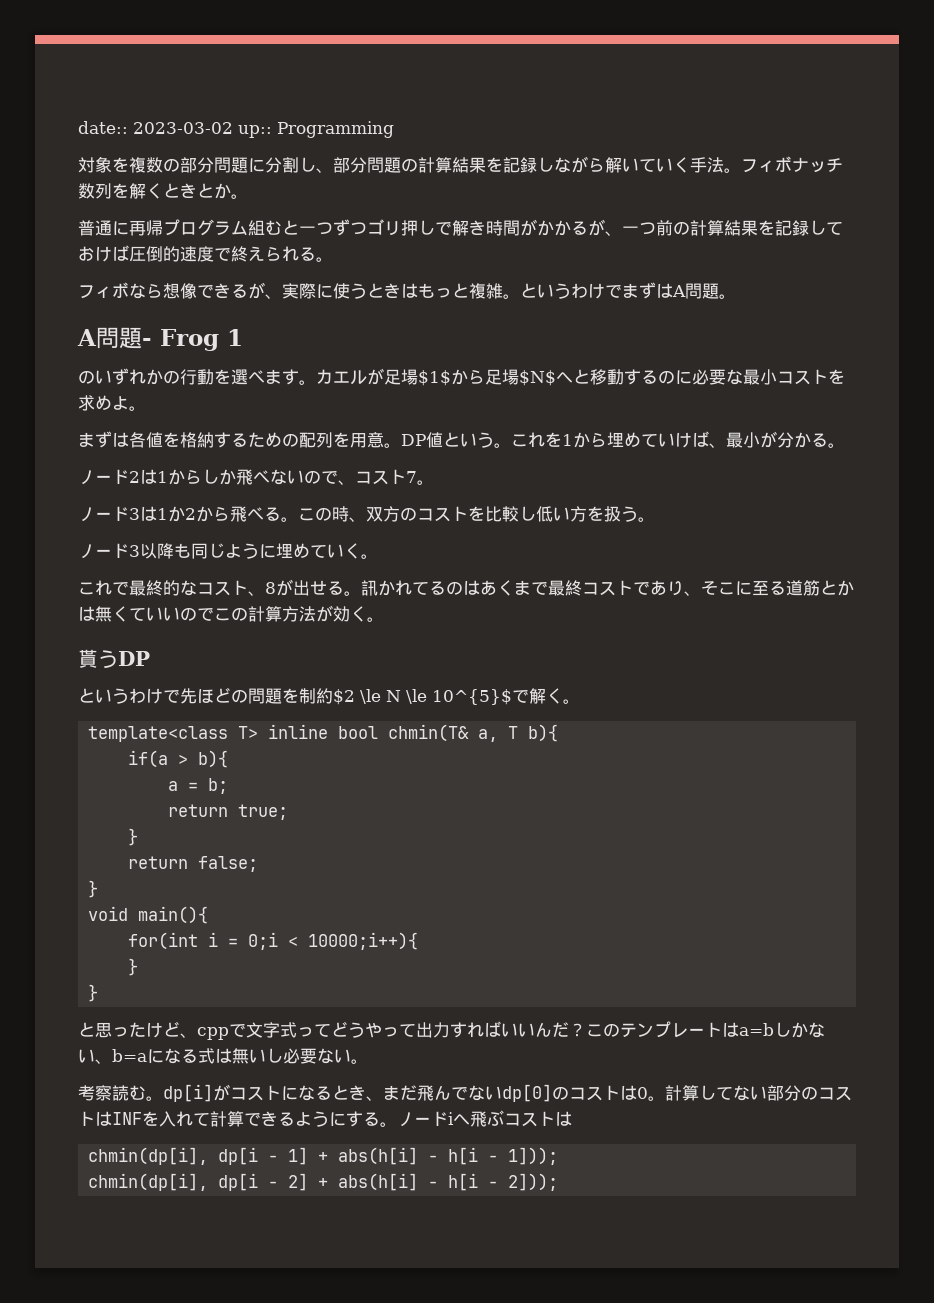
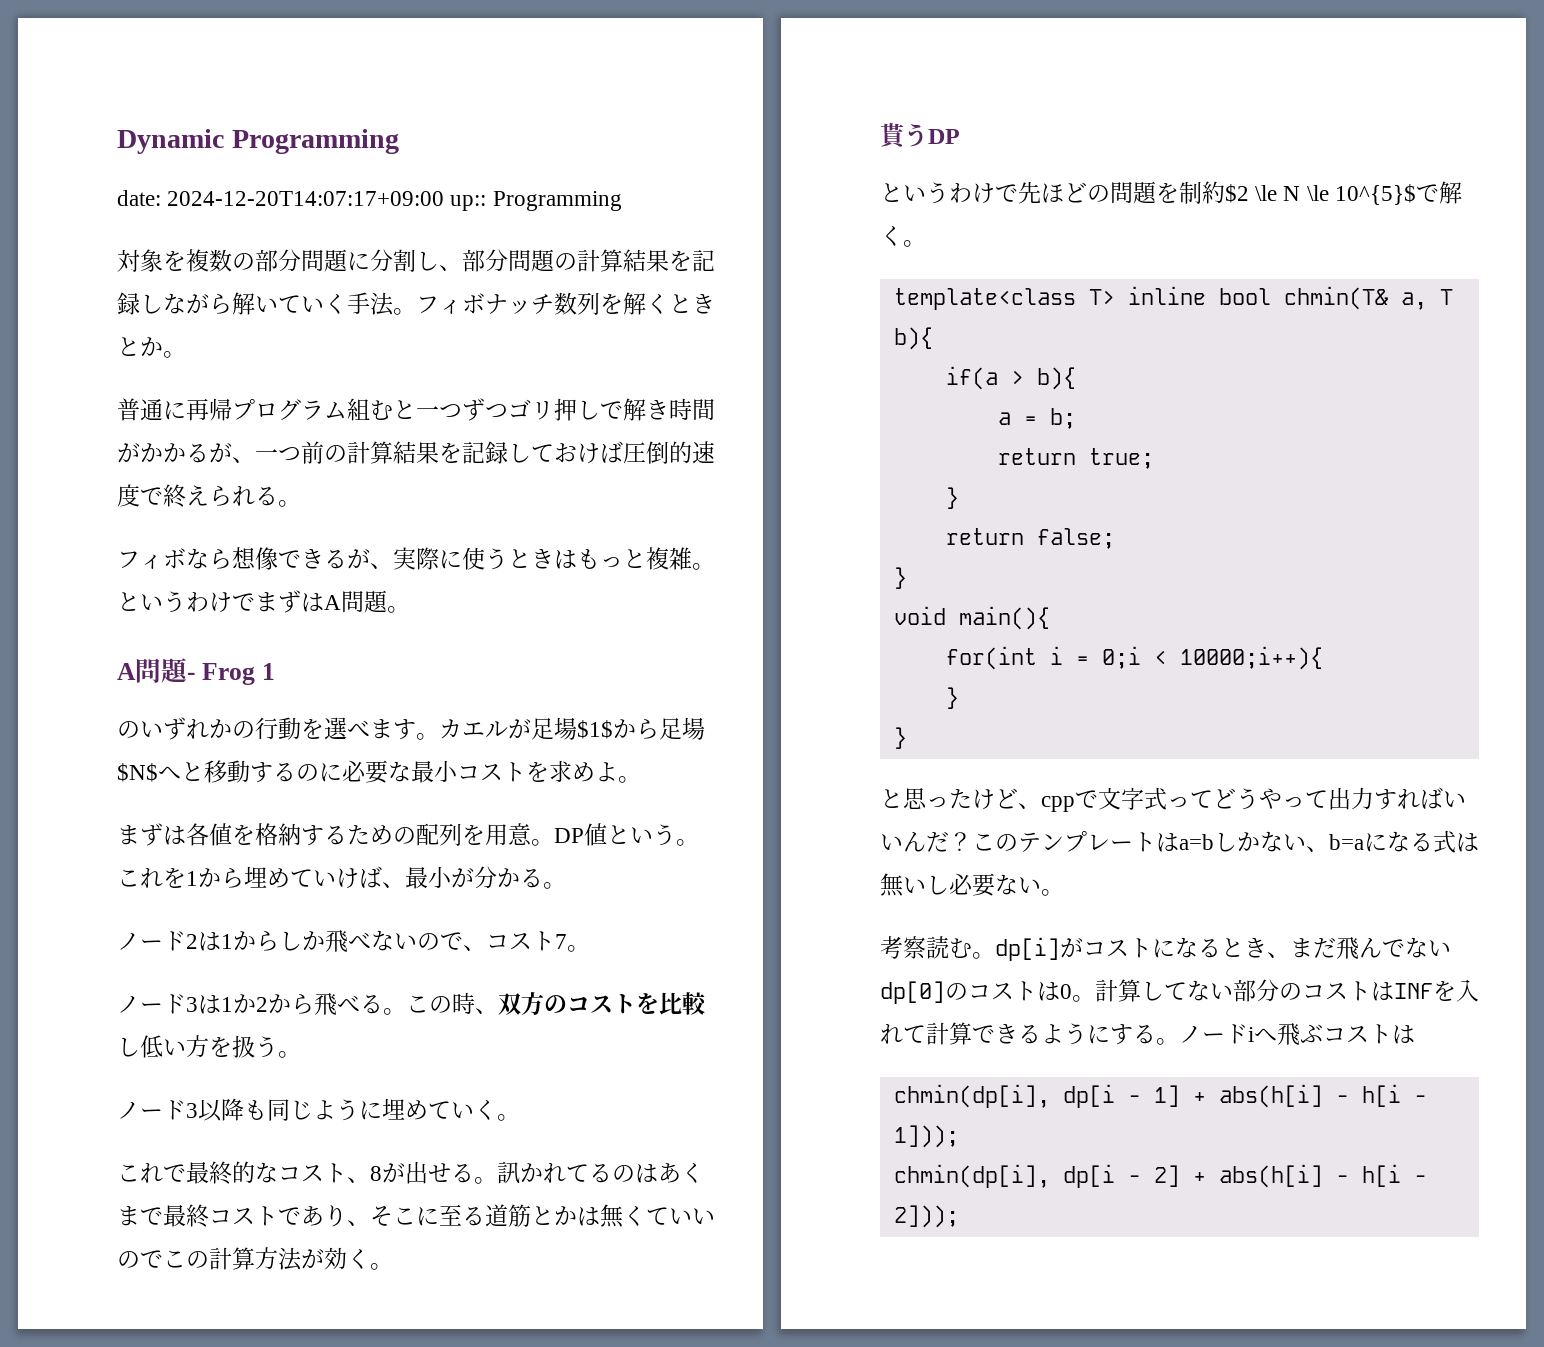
- date:: 2023-03-02 up:: Programming
+ Dynamic Programming
+ date: 2024-12-20T14:07:17+09:00 up:: Programming

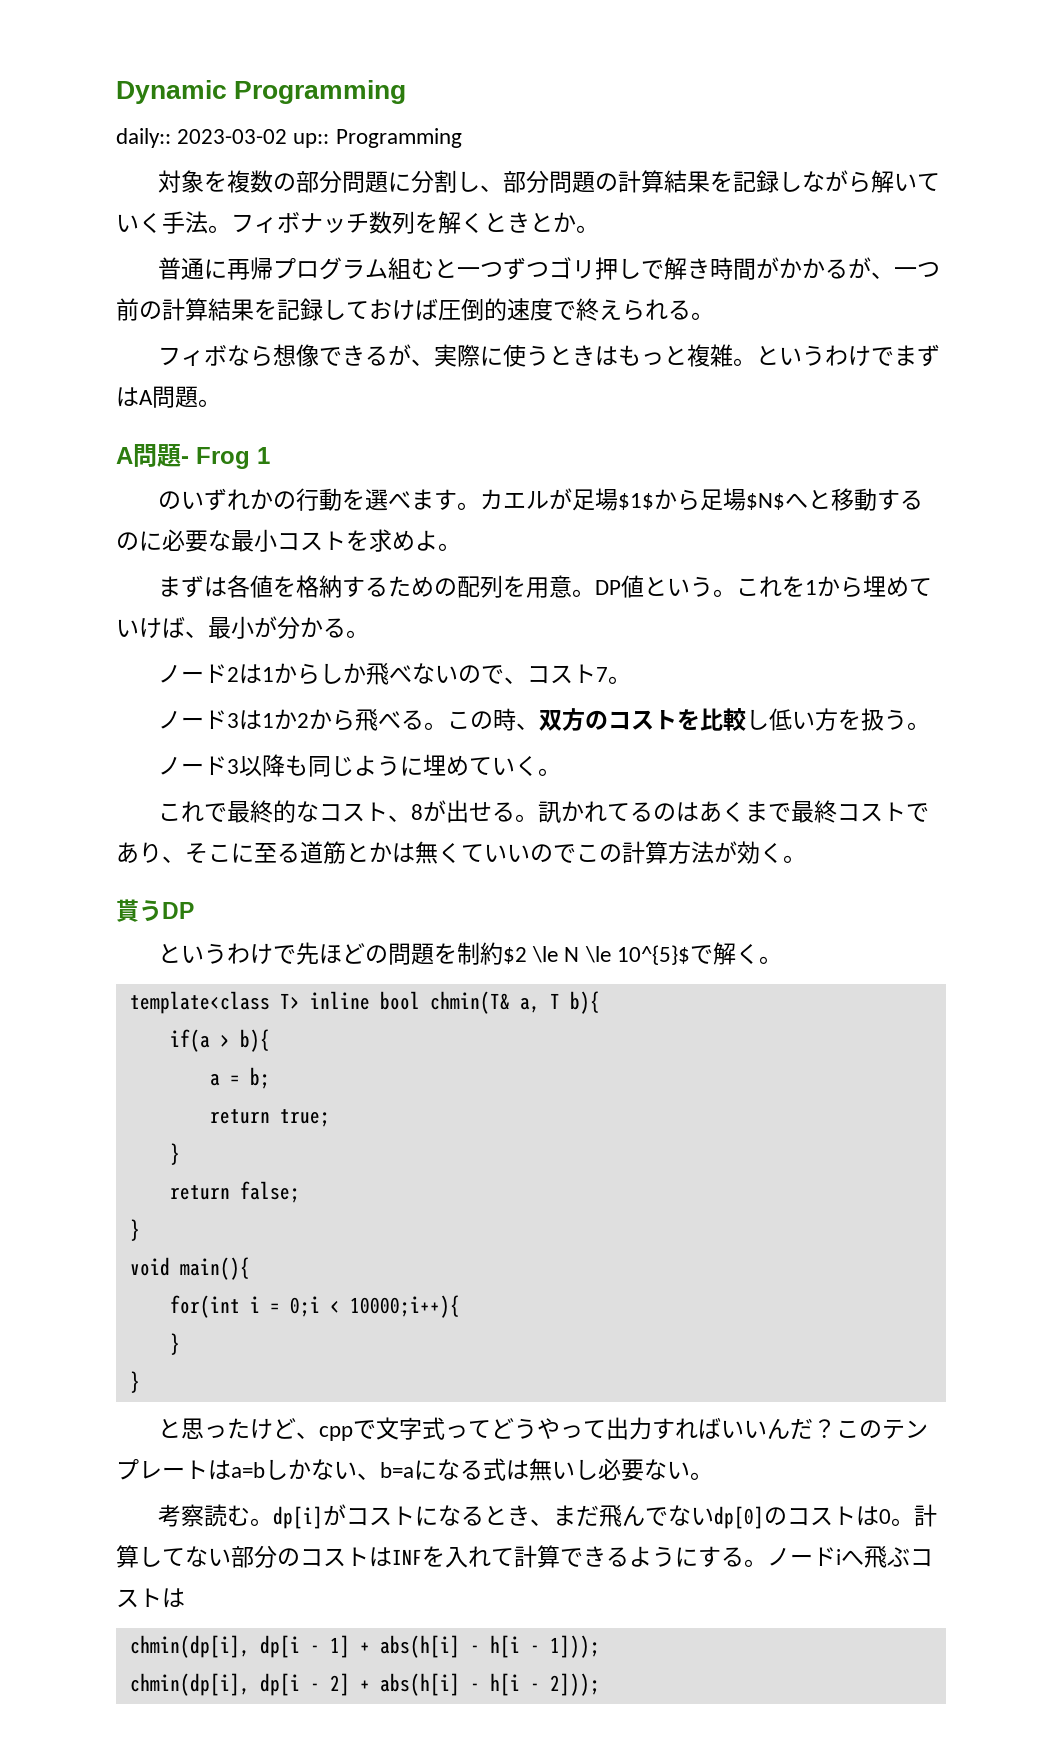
- date: 2024-12-20T14:07:17+09:00 up:: Programming
+ daily:: 2023-03-02 up:: Programming

